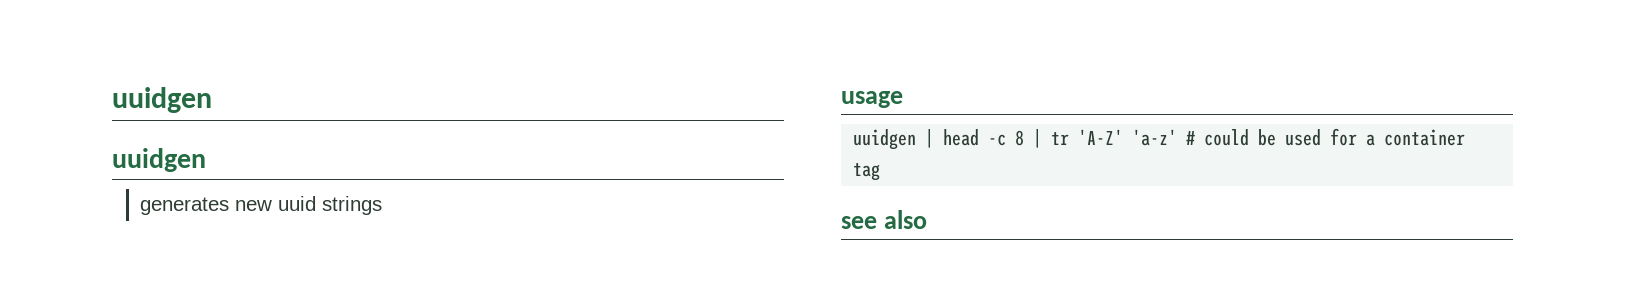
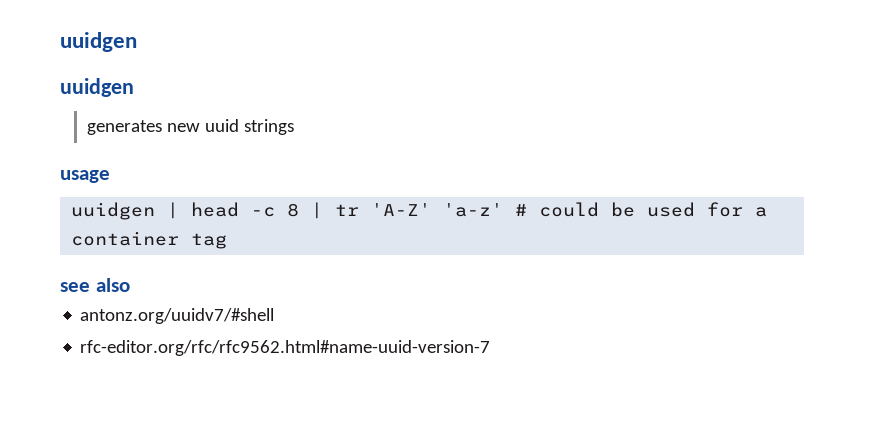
+ antonz.org/uuidv7/#shell
+ rfc-editor.org/rfc/rfc9562.html#name-uuid-version-7

